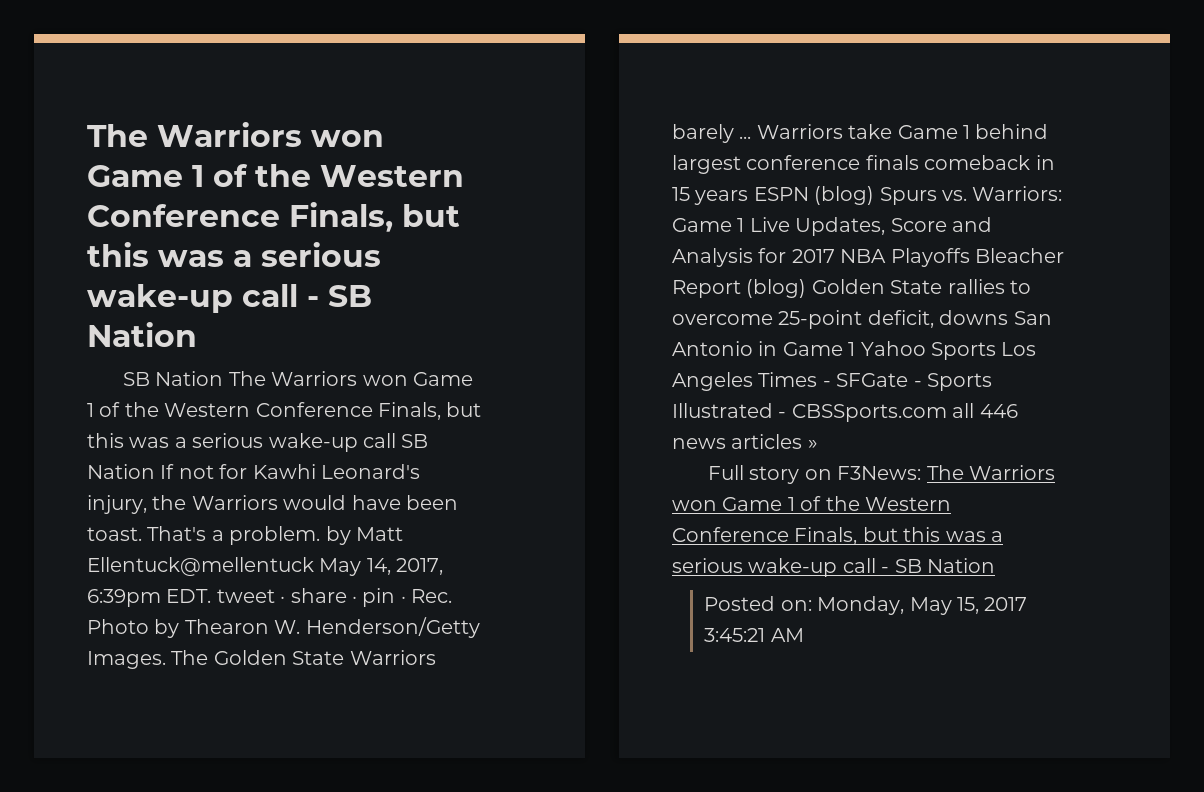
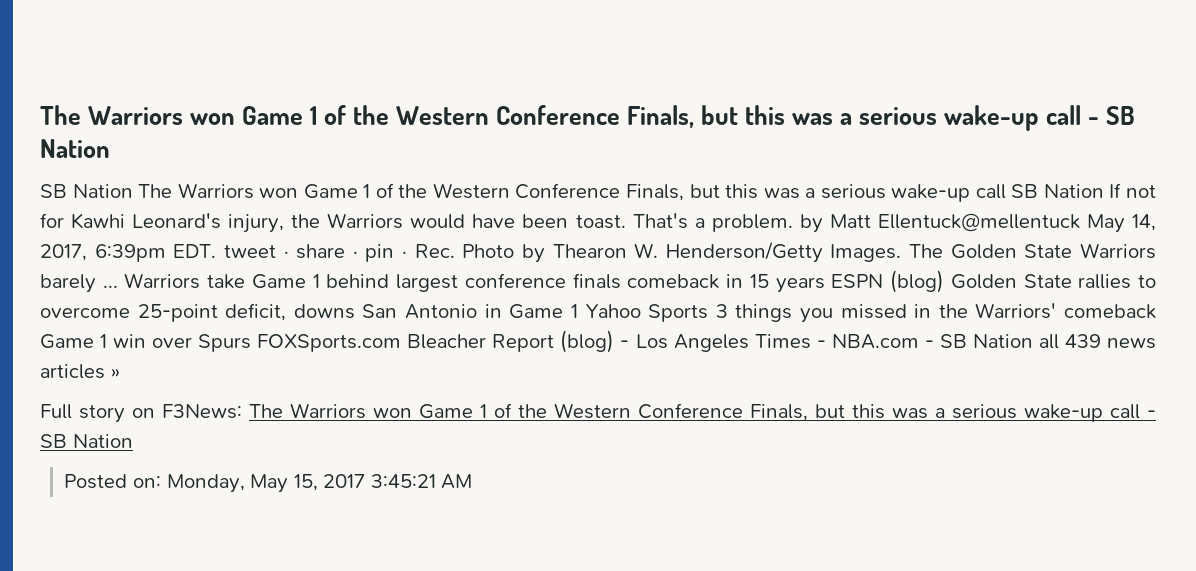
- Warriors take Game 1 behind largest conference finals comeback in 15 years ESPN (blog) Spurs vs. Warriors: Game 1 Live Updates, Score and Analysis for 2017 NBA Playoffs Bleacher Report (blog) Golden State rallies to overcome 25-point deficit, downs San Antonio in Game 1 Yahoo Sports Los Angeles Times - SFGate - Sports Illustrated - CBSSports.com all 446 news articles »
+ Warriors take Game 1 behind largest conference finals comeback in 15 years ESPN (blog) Golden State rallies to overcome 25-point deficit, downs San Antonio in Game 1 Yahoo Sports 3 things you missed in the Warriors' comeback Game 1 win over Spurs FOXSports.com Bleacher Report (blog) - Los Angeles Times - NBA.com - SB Nation all 439 news articles »

